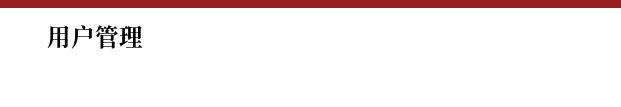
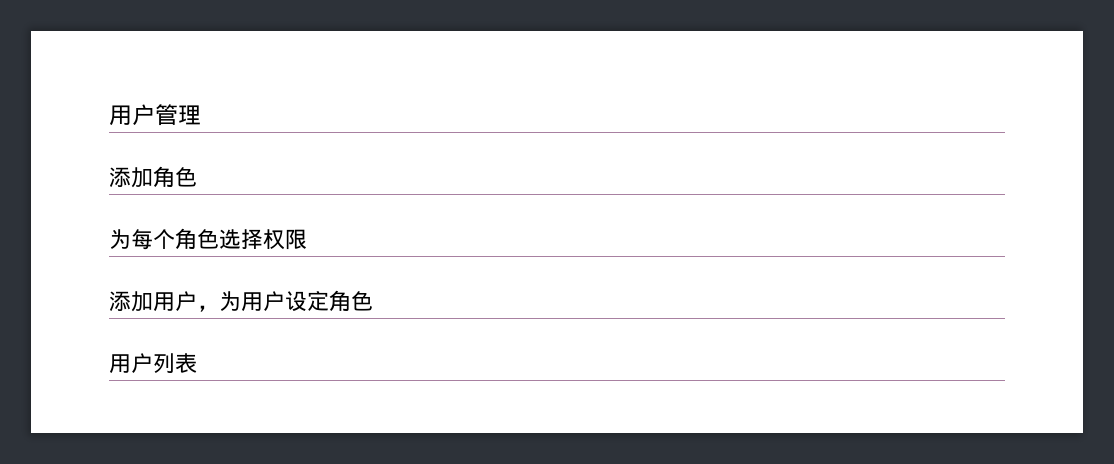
+ 添加角色
+ 为每个角色选择权限
+ 添加用户，为用户设定角色
+ 用户列表

